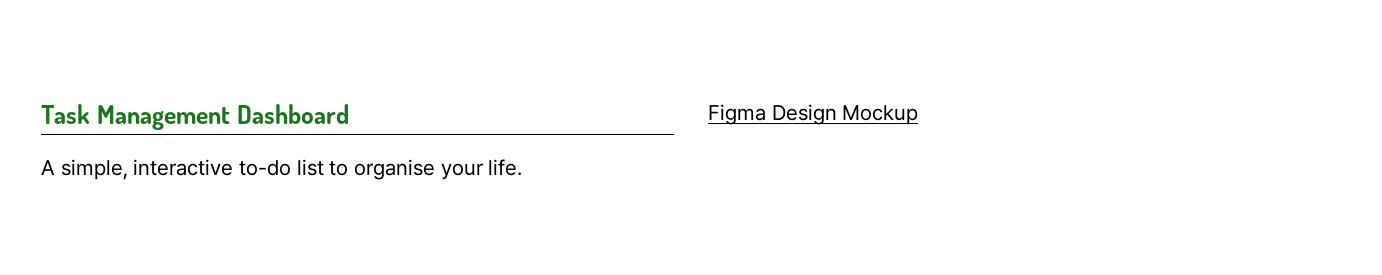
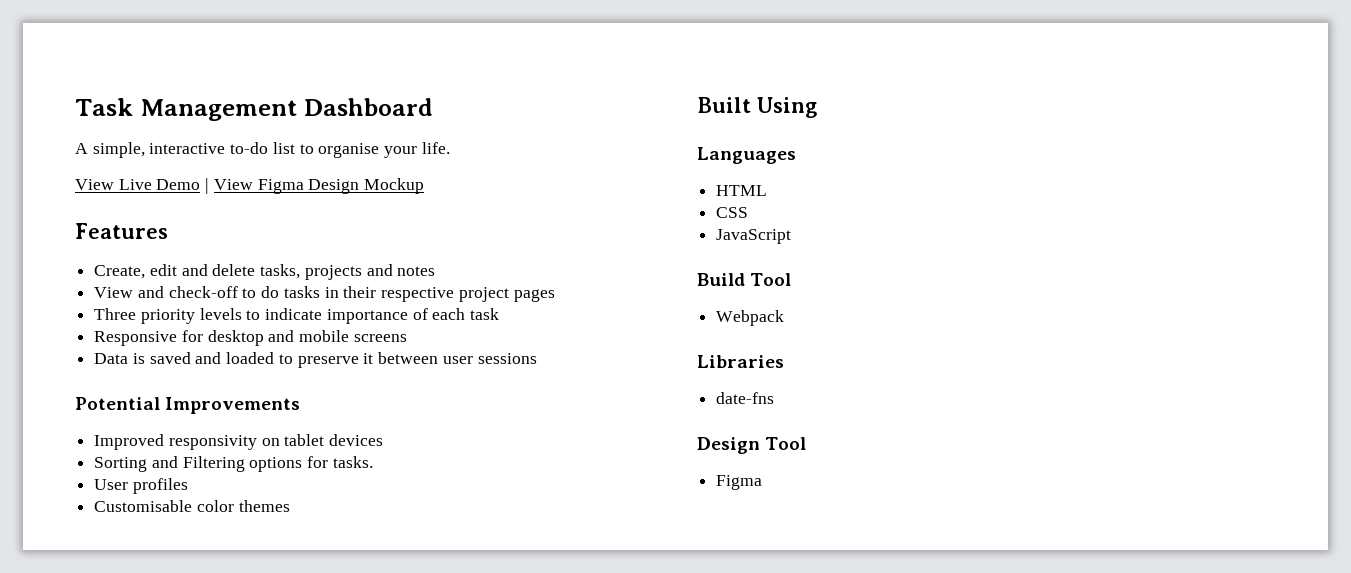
- Figma Design Mockup
+ View Live Demo | View Figma Design Mockup
+ Features
+ Create, edit and delete tasks, projects and notes
+ View and check-off to do tasks in their respective project pages
+ Three priority levels to indicate importance of each task
+ Responsive for desktop and mobile screens
+ Data is saved and loaded to preserve it between user sessions
+ Potential Improvements
+ Improved responsivity on tablet devices
+ Sorting and Filtering options for tasks.
+ User profiles
+ Customisable color themes
+ Built Using
+ Languages
+ HTML
+ CSS
+ JavaScript
+ Build Tool
+ Webpack
+ Libraries
+ date-fns
+ Design Tool
+ Figma

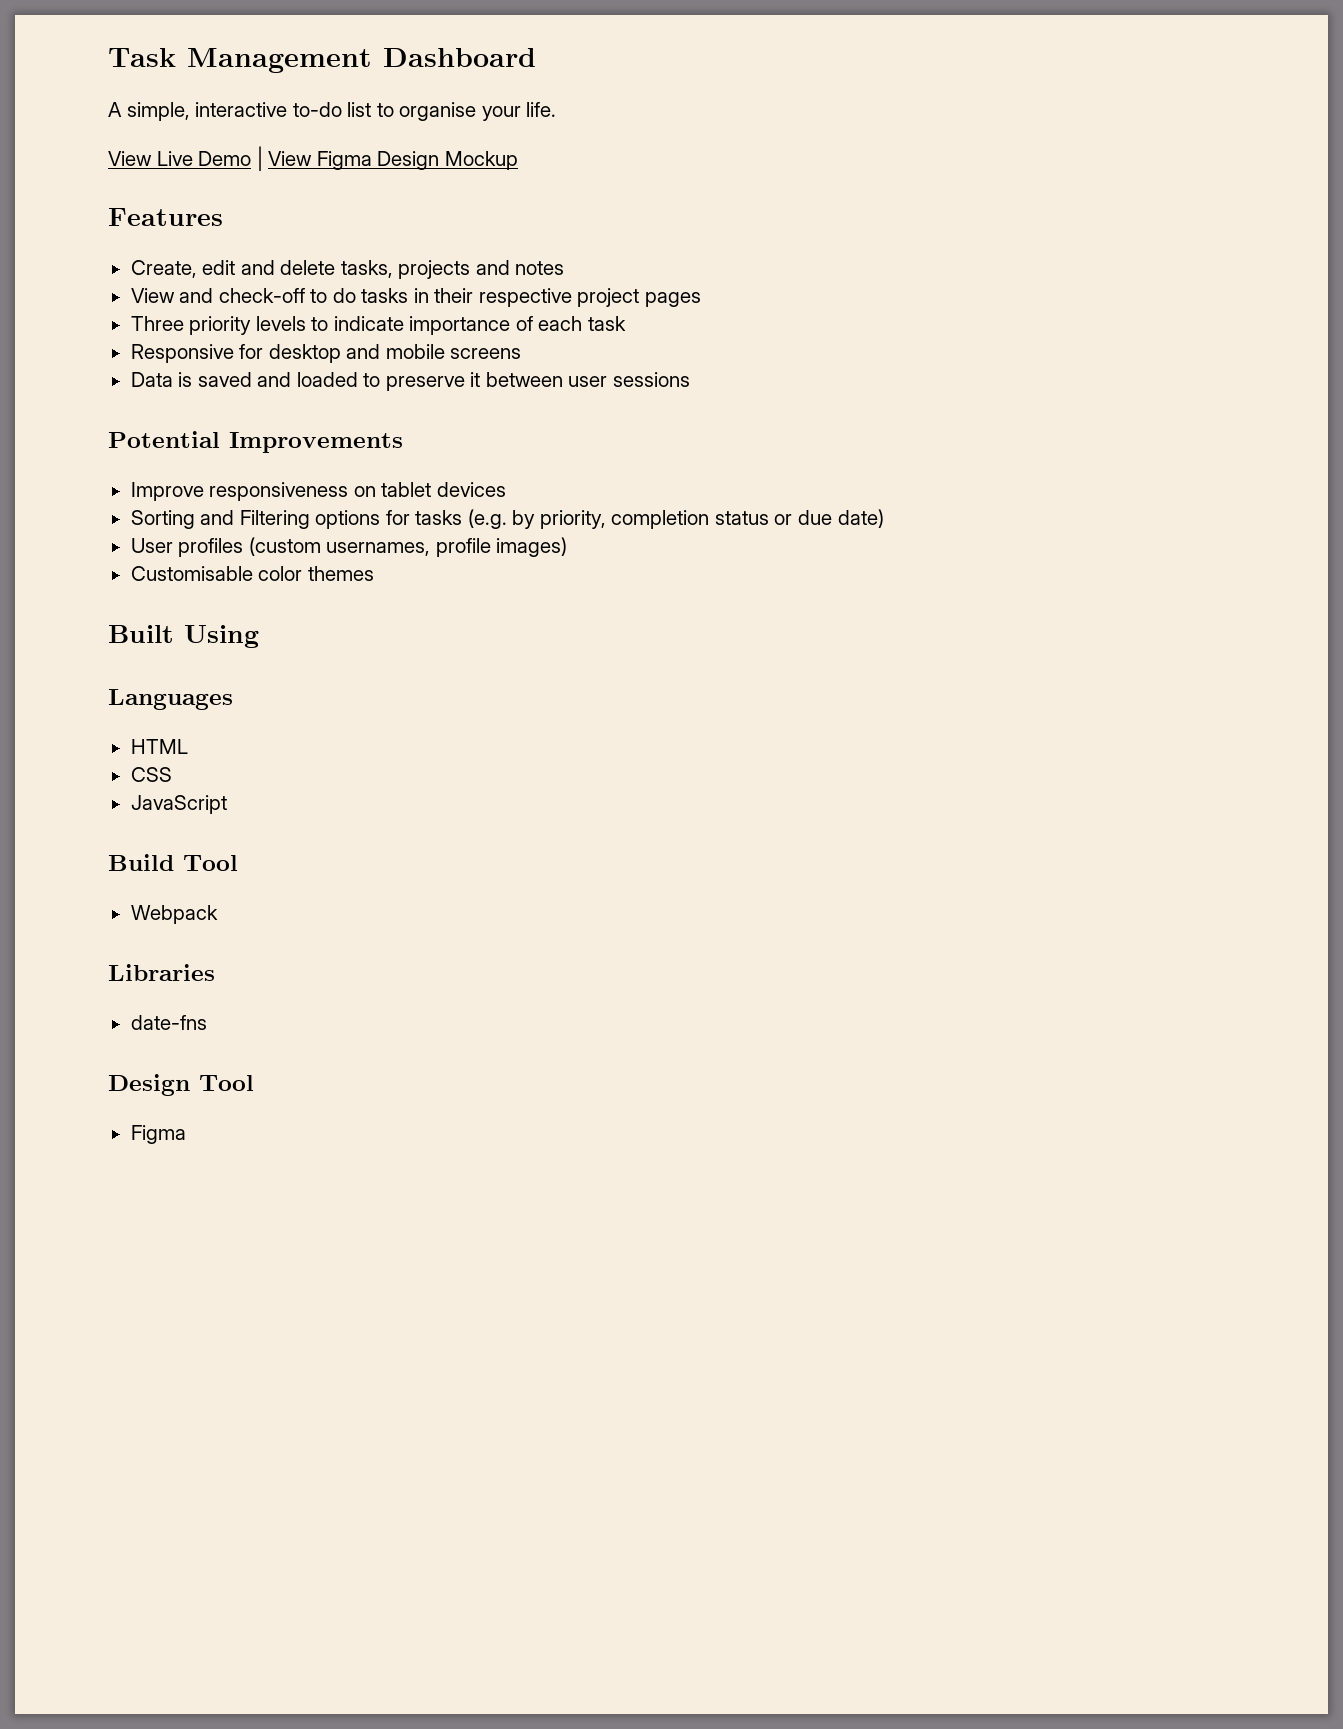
- Improved responsivity on tablet devices
+ Improve responsiveness on tablet devices
- Sorting and Filtering options for tasks.
- User profiles
+ Sorting and Filtering options for tasks (e.g. by priority, completion status or due date)
+ User profiles (custom usernames, profile images)

